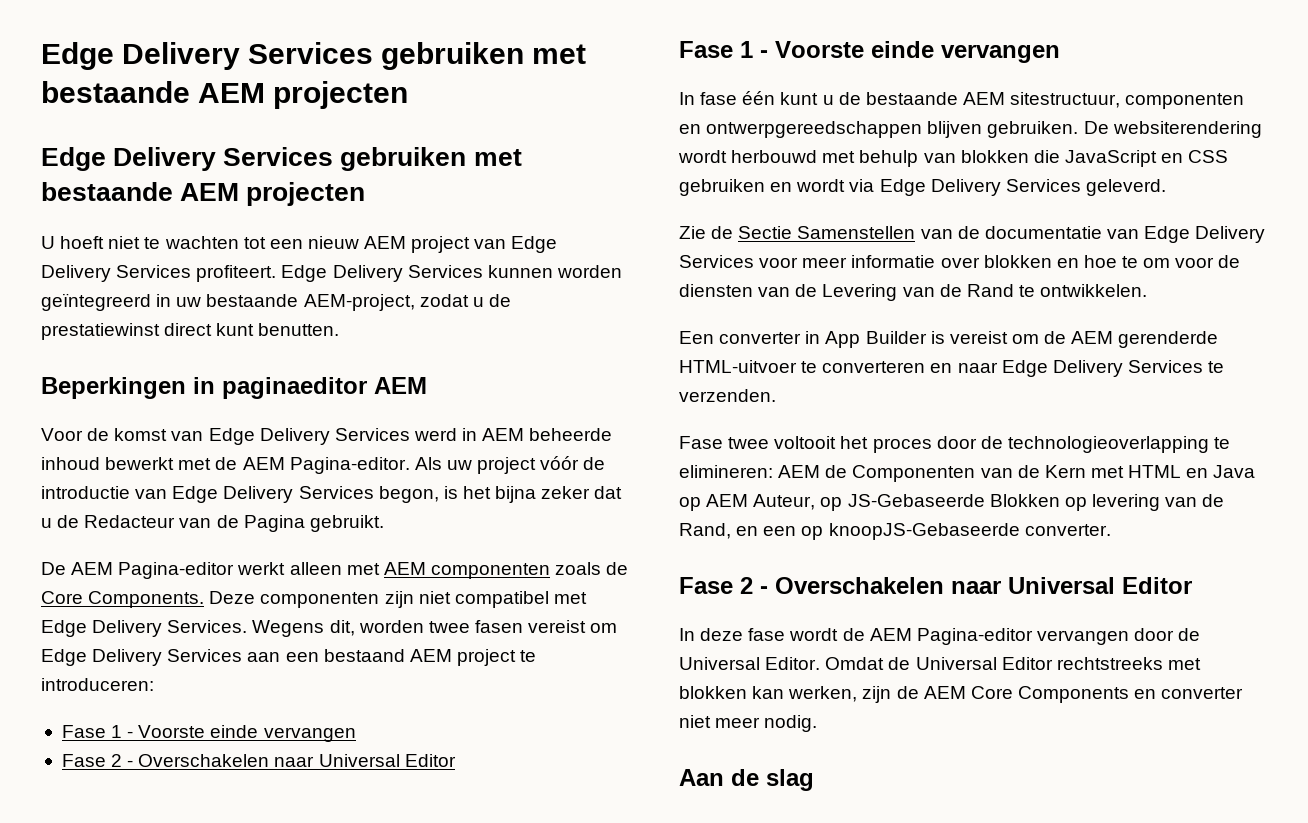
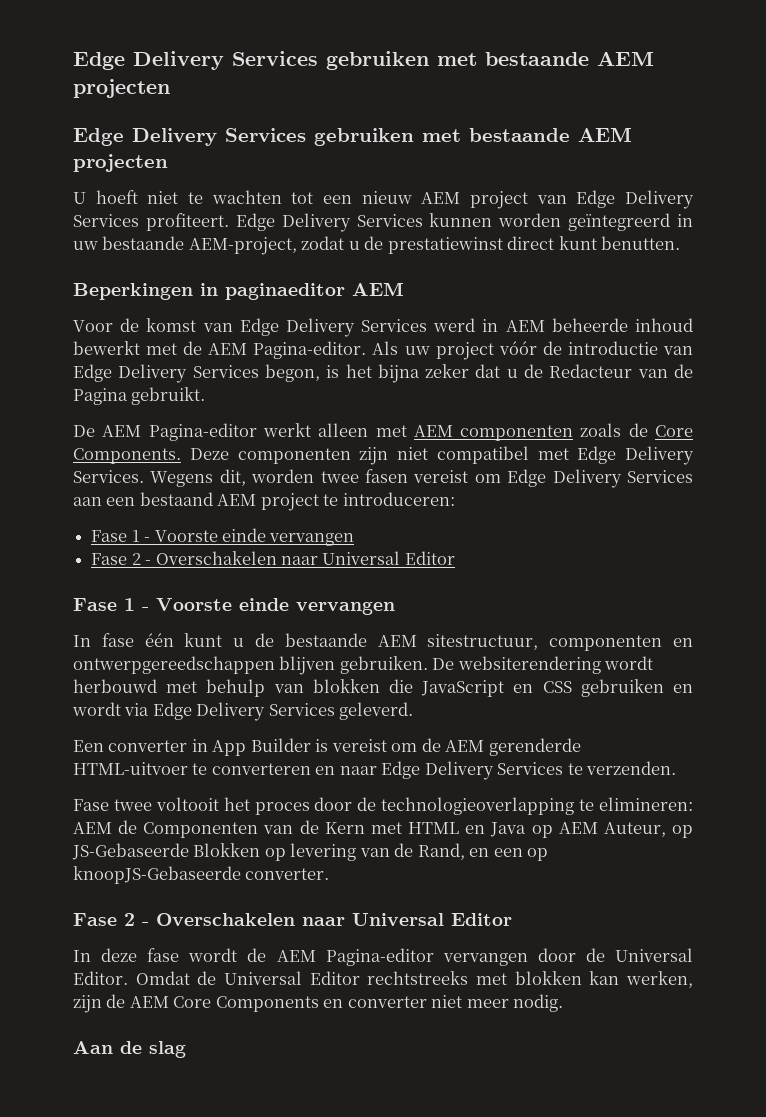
- Zie de Sectie Samenstellen van de documentatie van Edge Delivery Services voor meer informatie over blokken en hoe te om voor de diensten van de Levering van de Rand te ontwikkelen.

